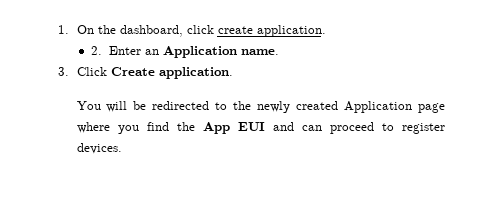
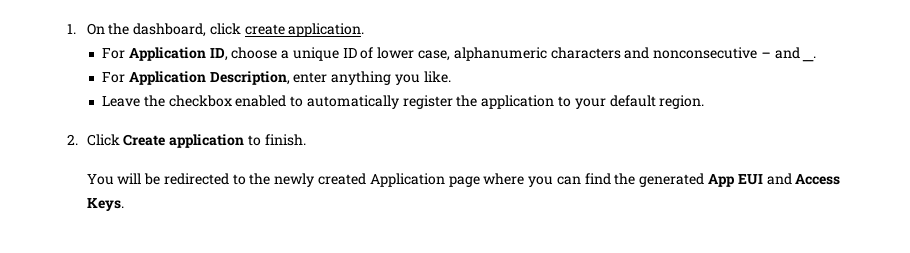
- 2. Enter an Application name.
- 3. Click Create application.
+ For Application ID, choose a unique ID of lower case, alphanumeric characters and nonconsecutive - and _.
+ For Application Description, enter anything you like.
+ Leave the checkbox enabled to automatically register the application to your default region.
+ 2. Click Create application to finish.
- You will be redirected to the newly created Application page where you find the App EUI and can proceed to register devices.
+ You will be redirected to the newly created Application page where you can find the generated App EUI and Access Keys.

